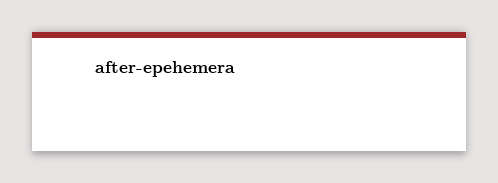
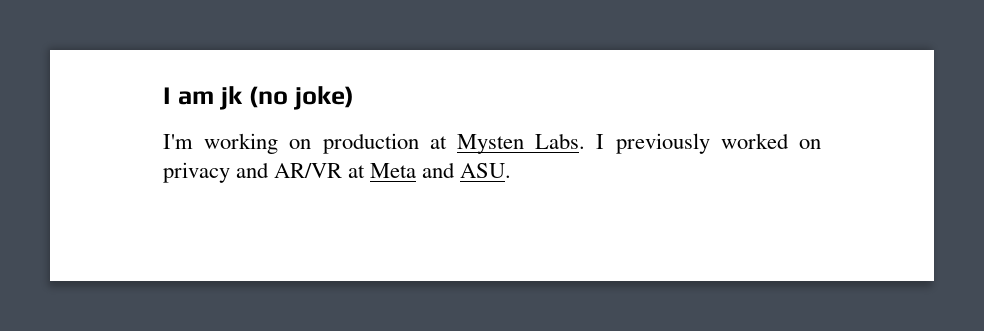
- after-epehemera
+ I am jk (no joke)
+ I'm working on production at Mysten Labs. I previously worked on privacy and AR/VR at Meta and ASU.

